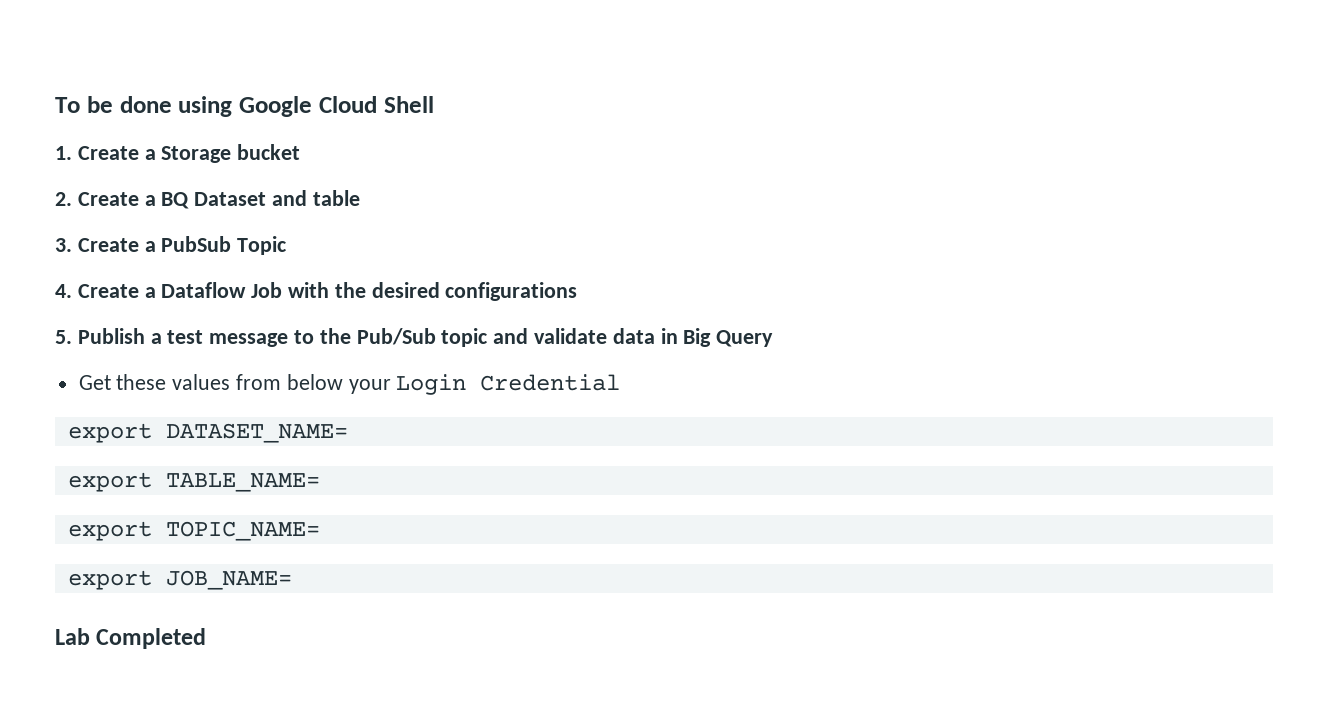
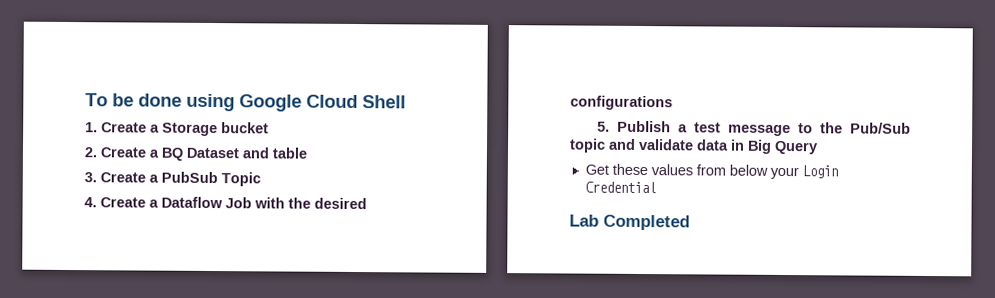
- export DATASET_NAME=
- export TABLE_NAME=
- export TOPIC_NAME=
- export JOB_NAME=

